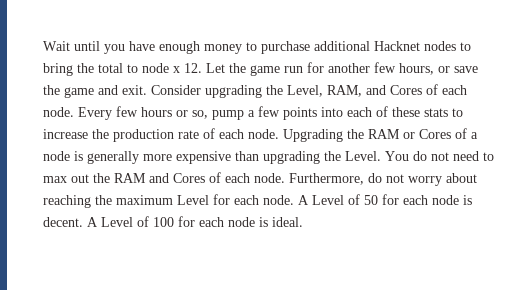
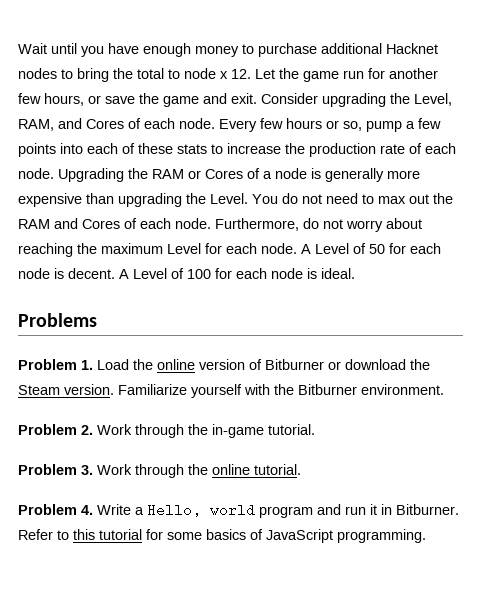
+ Problems
+ Problem 1. Load the online version of Bitburner or download the Steam version. Familiarize yourself with the Bitburner environment.
+ Problem 2. Work through the in-game tutorial.
+ Problem 3. Work through the online tutorial.
+ Problem 4. Write a Hello, world program and run it in Bitburner. Refer to this tutorial for some basics of JavaScript programming.

